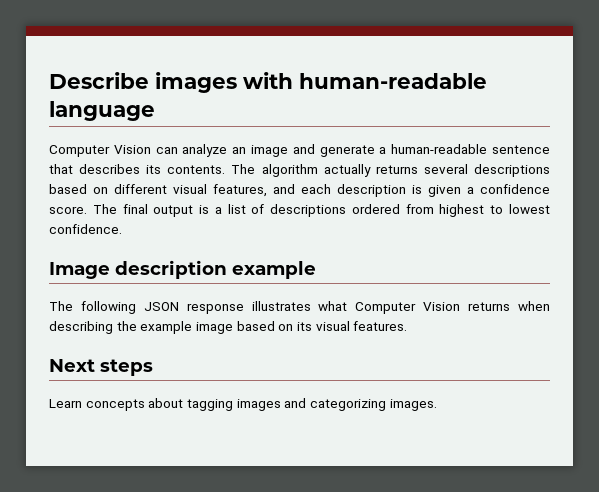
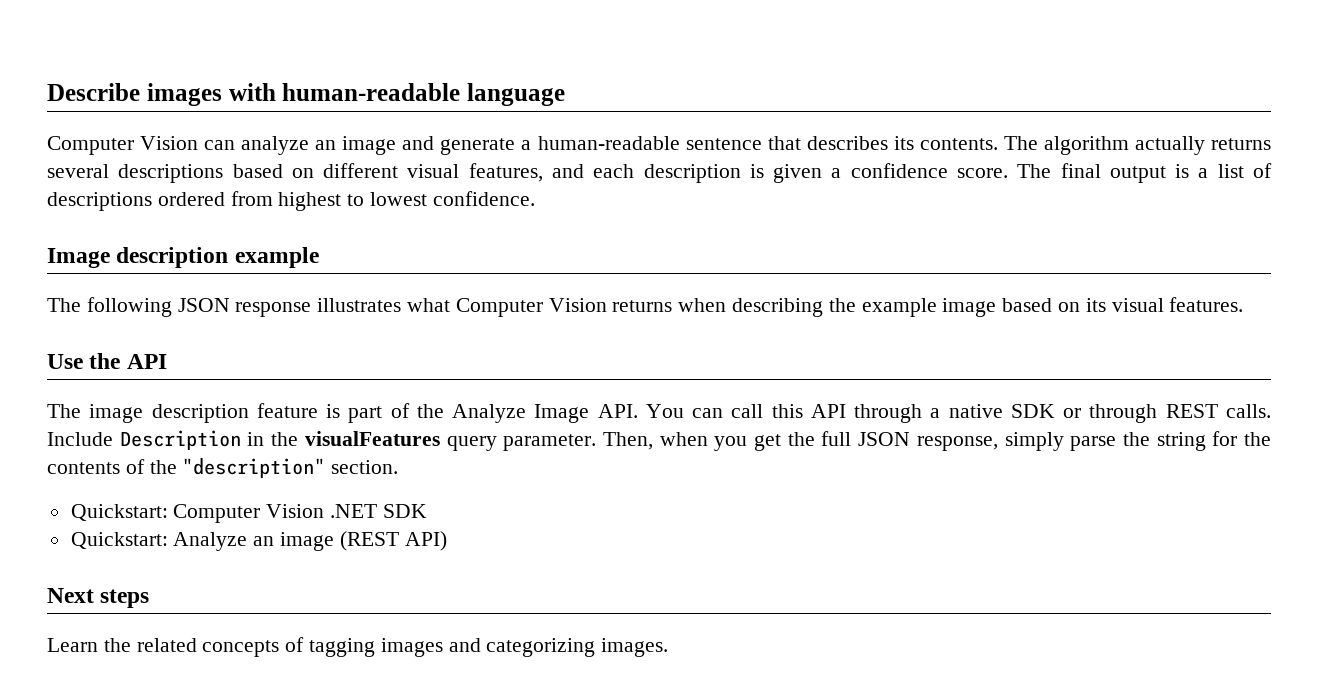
+ Use the API
+ The image description feature is part of the Analyze Image API. You can call this API through a native SDK or through REST calls. Include Description in the visualFeatures query parameter. Then, when you get the full JSON response, simply parse the string for the contents of the "description" section.
+ Quickstart: Computer Vision .NET SDK
+ Quickstart: Analyze an image (REST API)
- Learn concepts about tagging images and categorizing images.
+ Learn the related concepts of tagging images and categorizing images.

